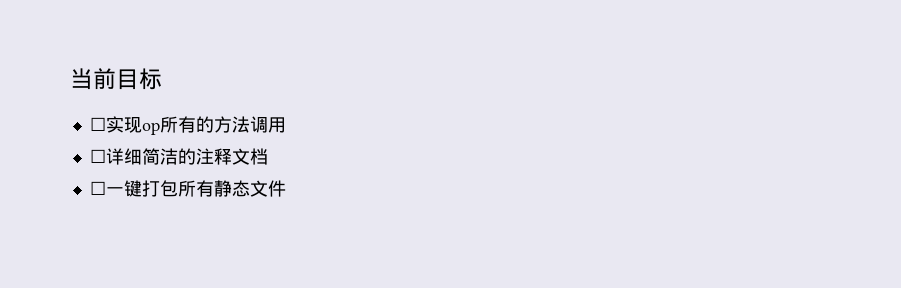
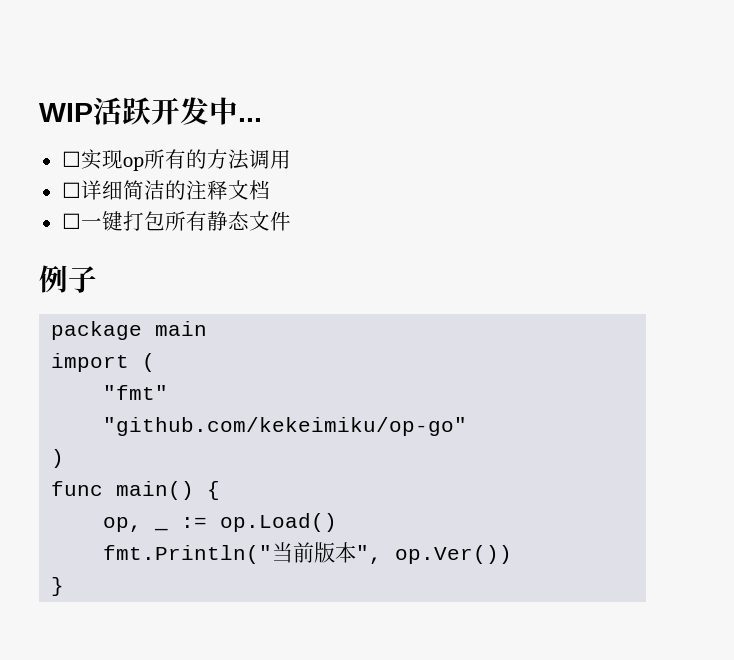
- 当前目标
+ WIP活跃开发中...
+ 例子
+ package main
+ import (
+ "fmt"
+ "github.com/kekeimiku/op-go"
+ )
+ func main() {
+ op, _ := op.Load()
+ fmt.Println("当前版本", op.Ver())
+ }

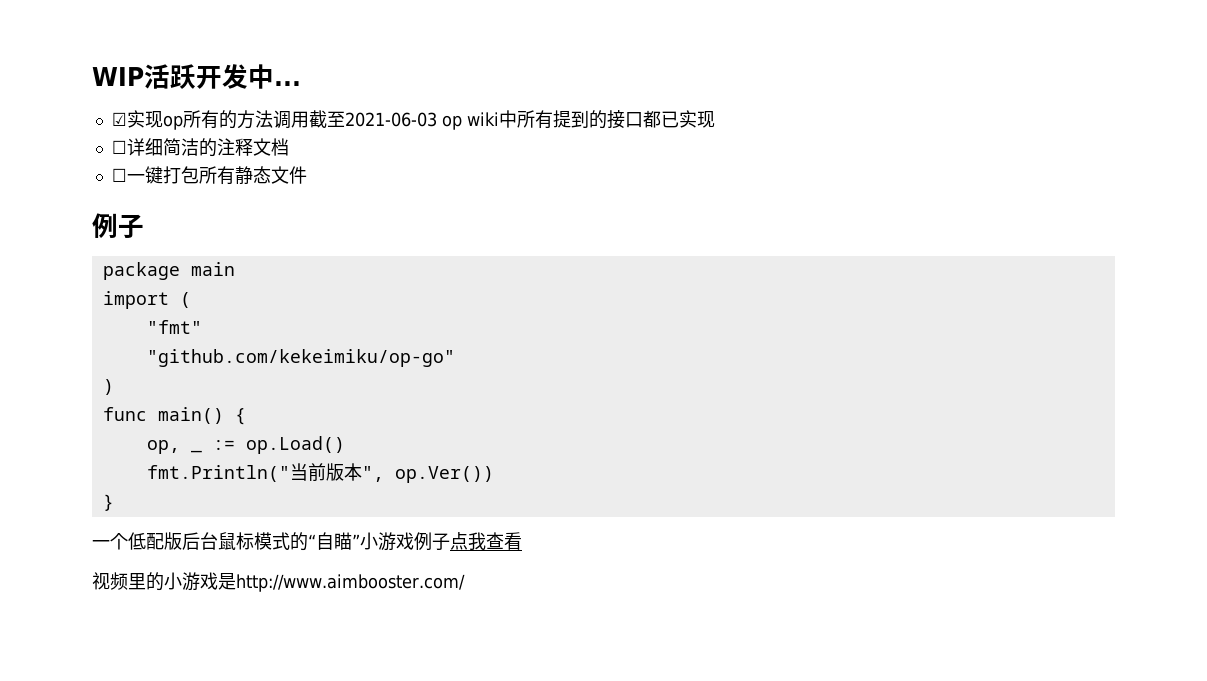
- ☐实现op所有的方法调用
+ ☑实现op所有的方法调用截至2021-06-03 op wiki中所有提到的接口都已实现
+ 一个低配版后台鼠标模式的“自瞄”小游戏例子点我查看
+ 视频里的小游戏是http://www.aimbooster.com/

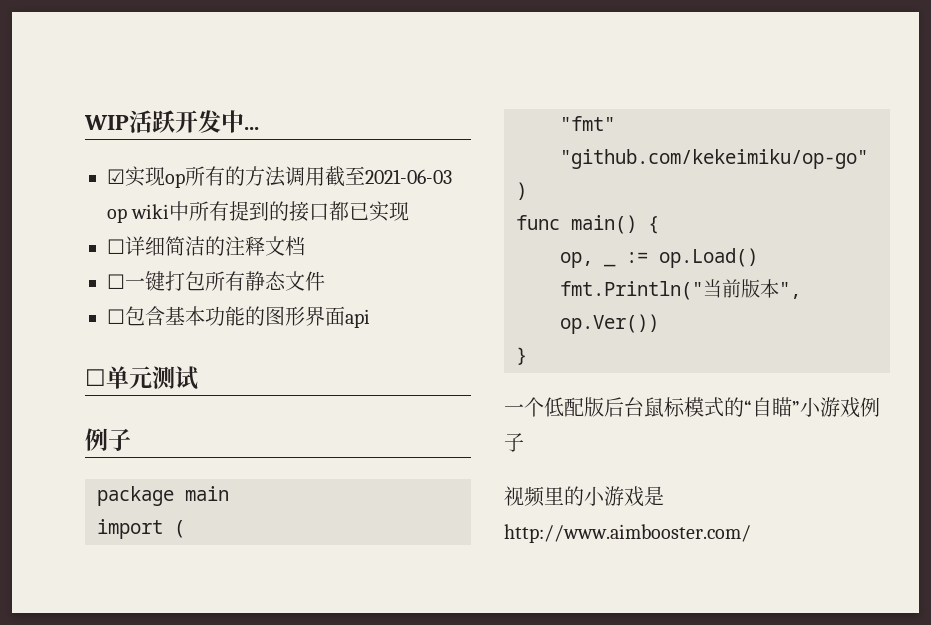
+ ☐包含基本功能的图形界面api
+ ☐单元测试
- 一个低配版后台鼠标模式的“自瞄”小游戏例子点我查看
+ 一个低配版后台鼠标模式的“自瞄”小游戏例子

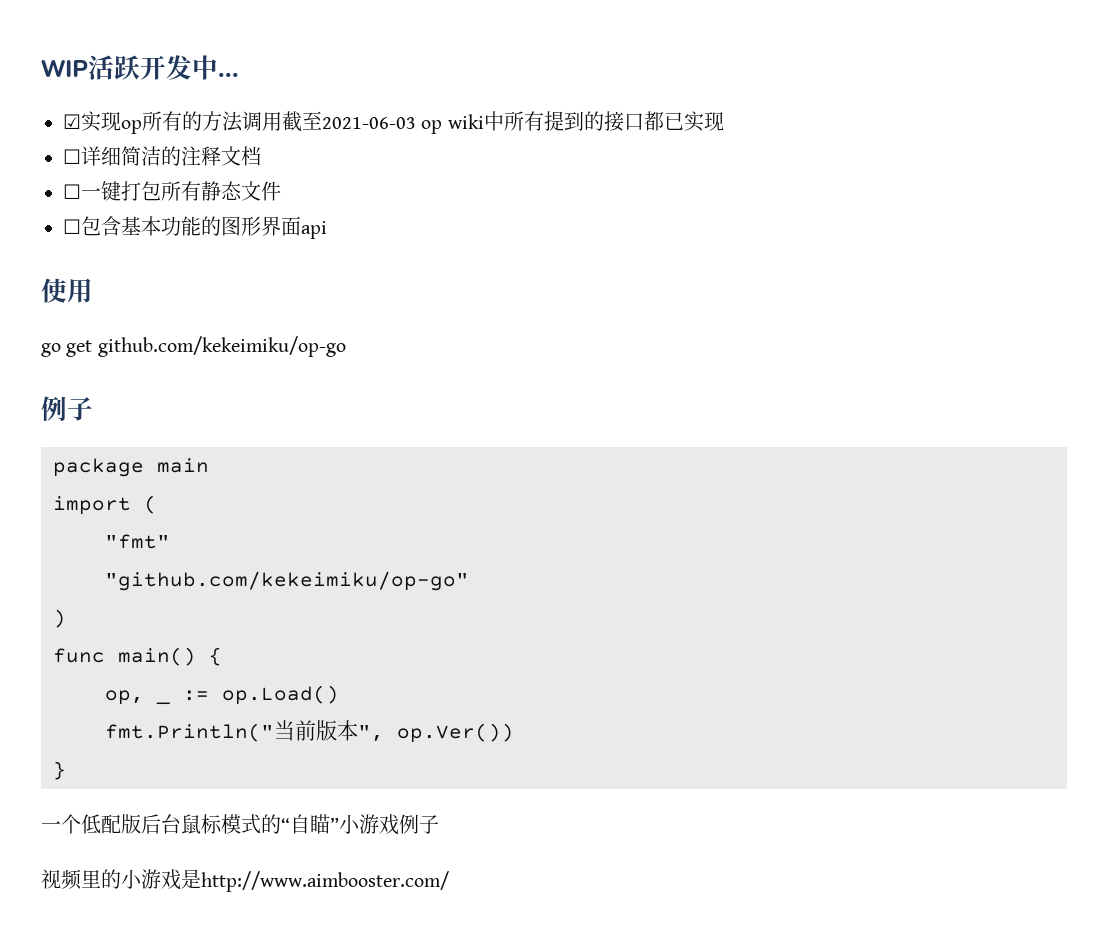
- ☐单元测试
+ 使用
+ go get github.com/kekeimiku/op-go

